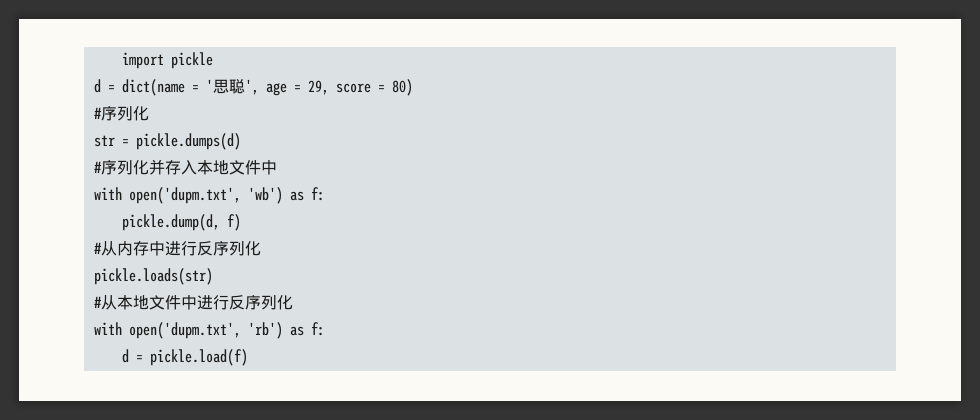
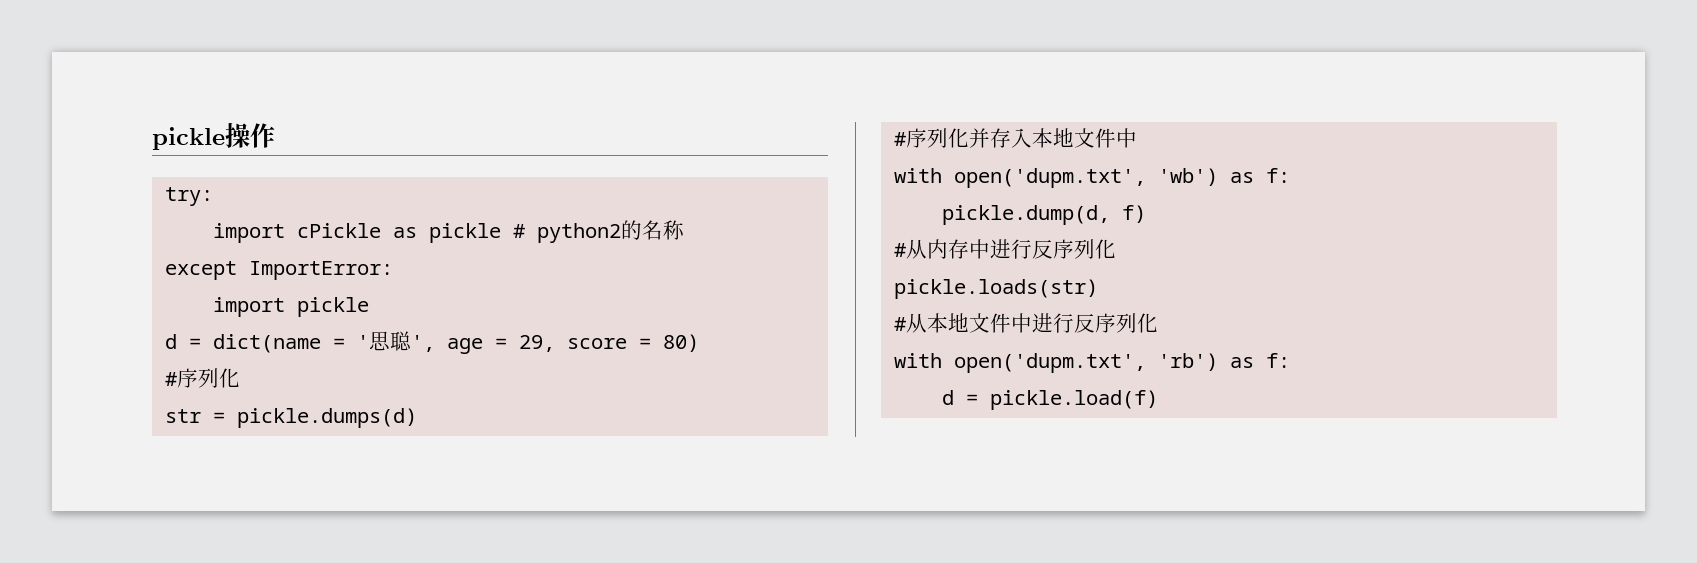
+ pickle操作
+ try:
+ import cPickle as pickle # python2的名称
+ except ImportError:

